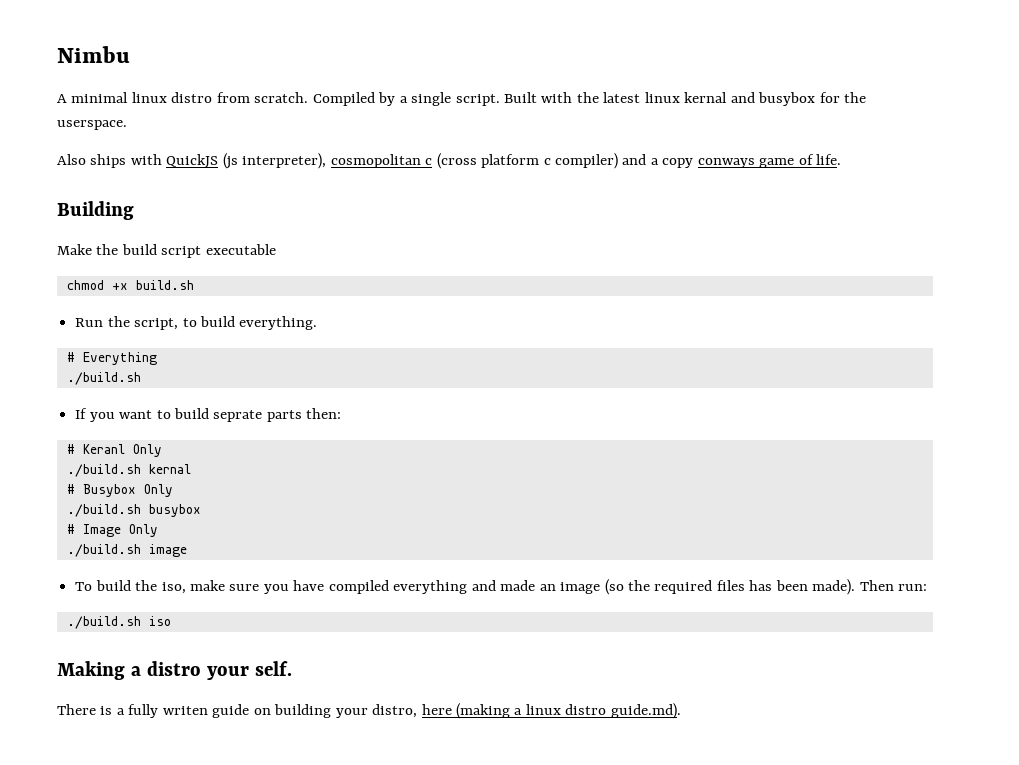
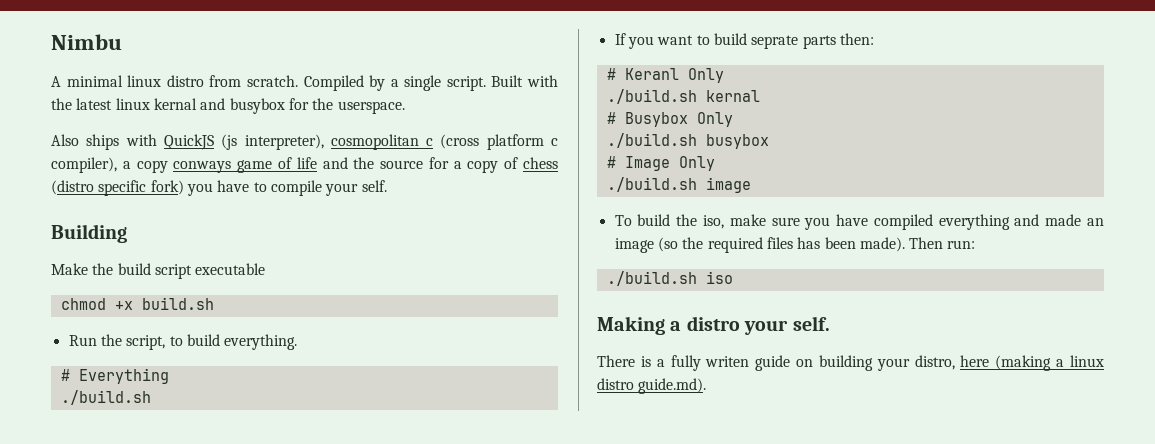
- Also ships with QuickJS (js interpreter), cosmopolitan c (cross platform c compiler) and a copy conways game of life.
+ Also ships with QuickJS (js interpreter), cosmopolitan c (cross platform c compiler), a copy conways game of life and the source for a copy of chess (distro specific fork) you have to compile your self.

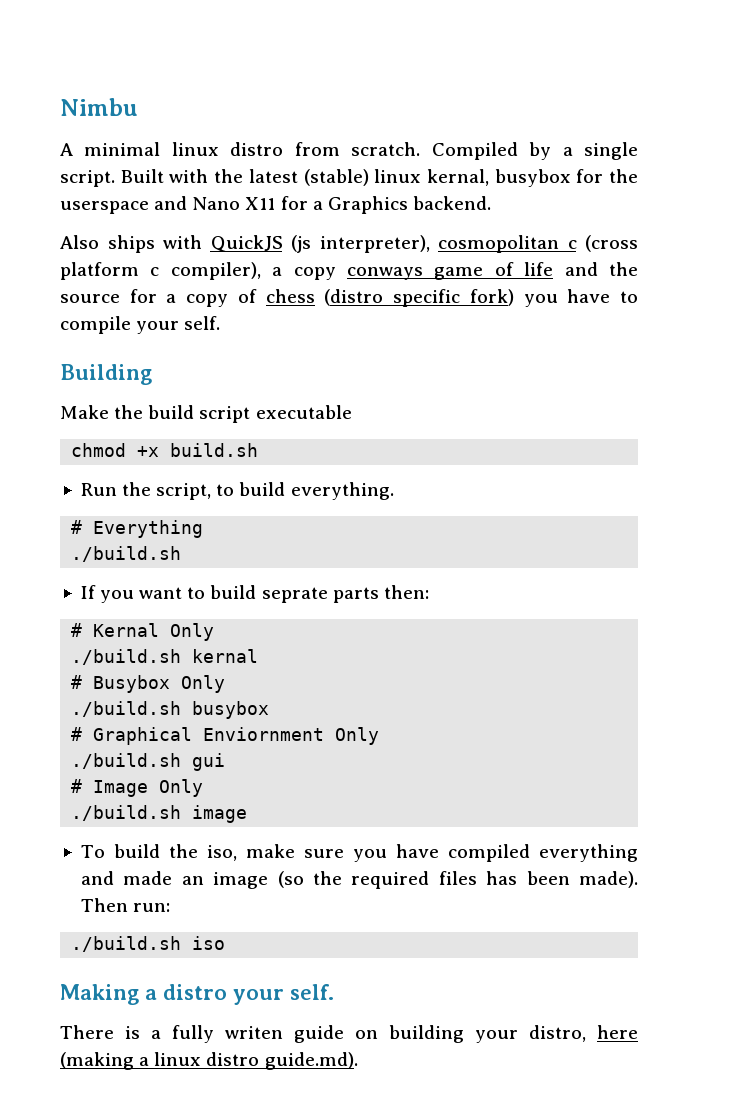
- Built with the latest linux kernal and busybox for the userspace.
+ Built with the latest (stable) linux kernal, busybox for the userspace and Nano X11 for a Graphics backend.
- # Keranl Only
+ # Kernal Only
+ # Graphical Enviornment Only
+ ./build.sh gui

